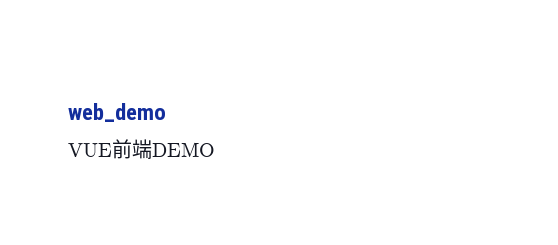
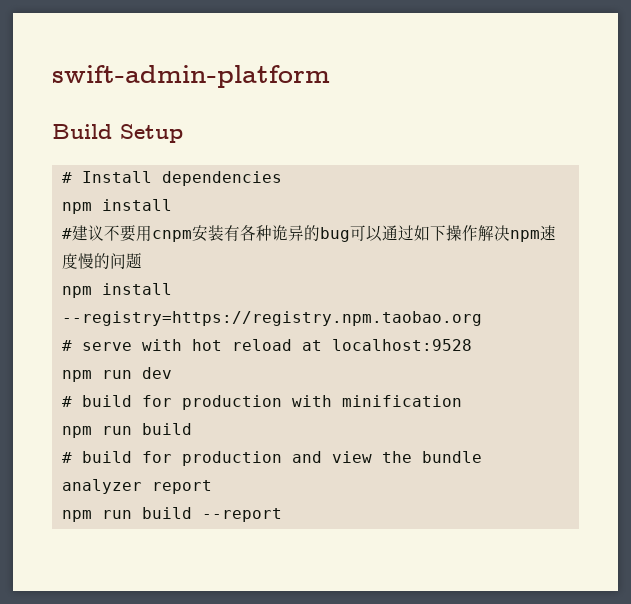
- web_demo
- VUE前端DEMO
+ swift-admin-platform
+ Build Setup
+ # Install dependencies
+ npm install
+ #建议不要用cnpm安装有各种诡异的bug可以通过如下操作解决npm速度慢的问题
+ npm install --registry=https://registry.npm.taobao.org
+ # serve with hot reload at localhost:9528
+ npm run dev
+ # build for production with minification
+ npm run build
+ # build for production and view the bundle analyzer report
+ npm run build --report

